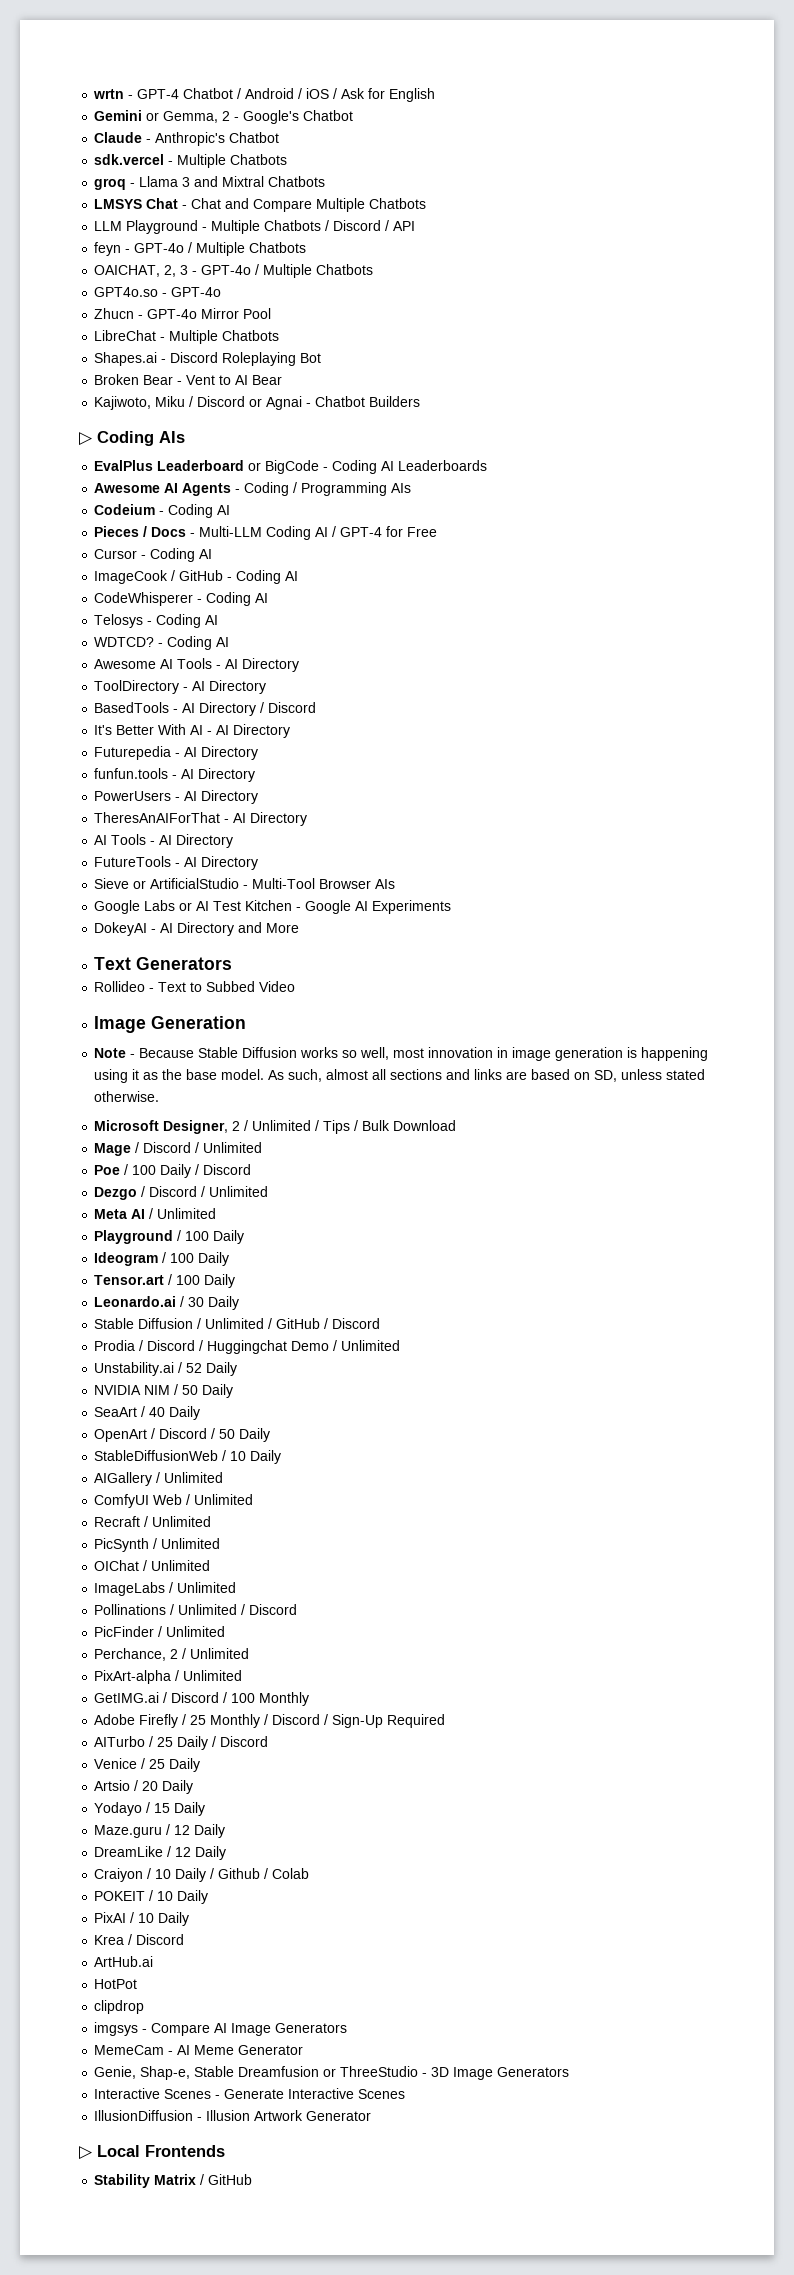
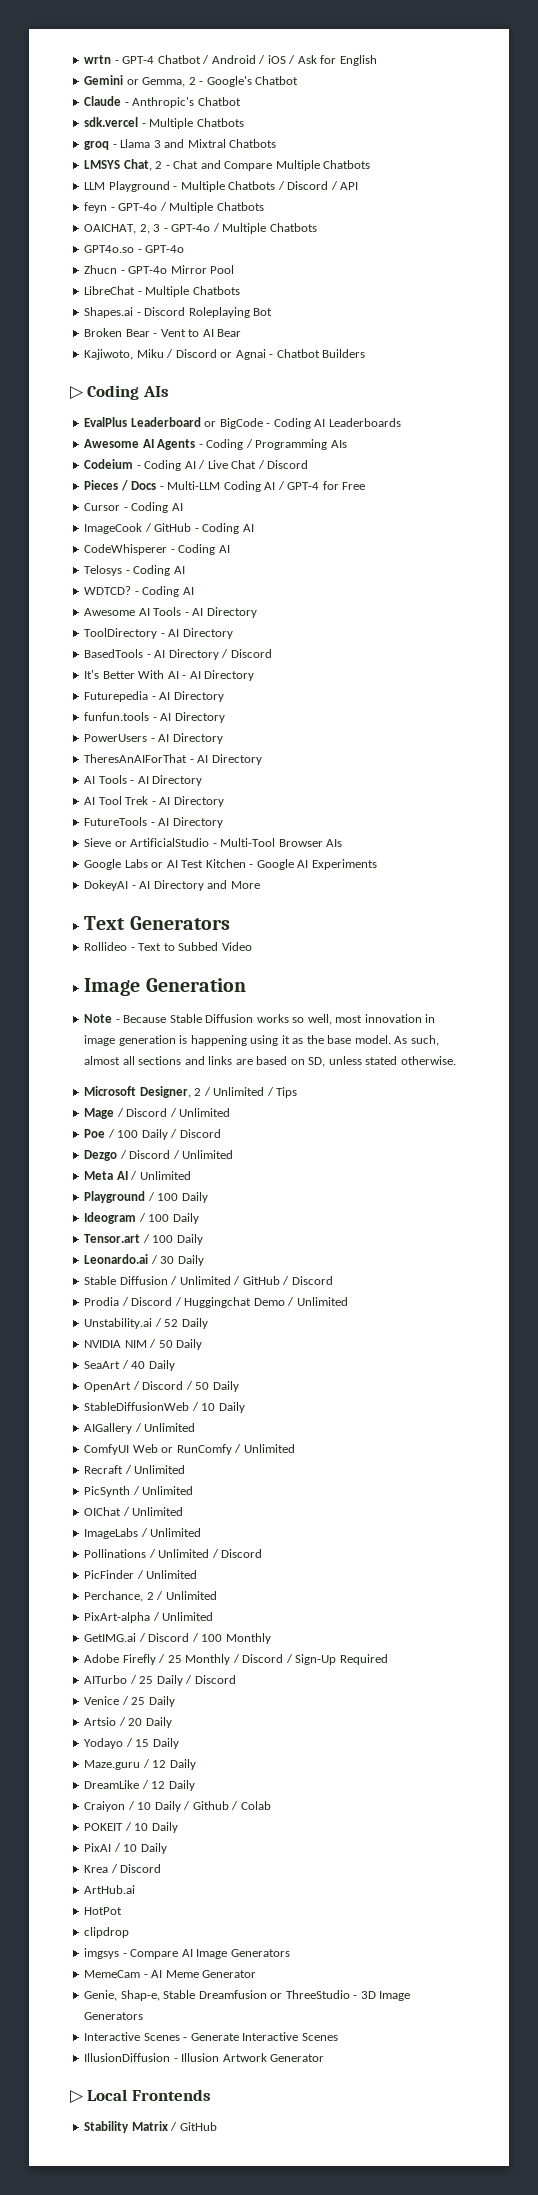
- LMSYS Chat - Chat and Compare Multiple Chatbots
+ LMSYS Chat, 2 - Chat and Compare Multiple Chatbots
- Codeium - Coding AI
+ Codeium - Coding AI / Live Chat / Discord
+ AI Tool Trek - AI Directory
- Microsoft Designer, 2 / Unlimited / Tips / Bulk Download
+ Microsoft Designer, 2 / Unlimited / Tips
- ComfyUI Web / Unlimited
+ ComfyUI Web or RunComfy / Unlimited

